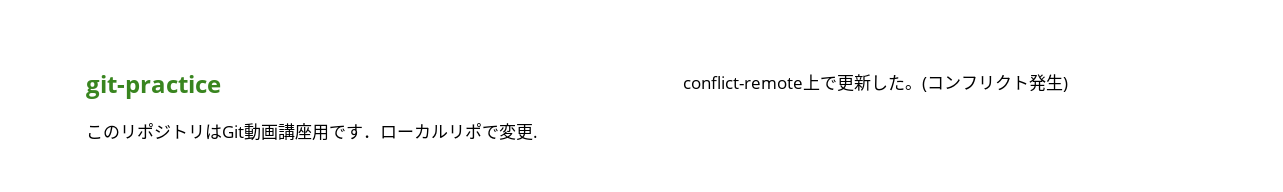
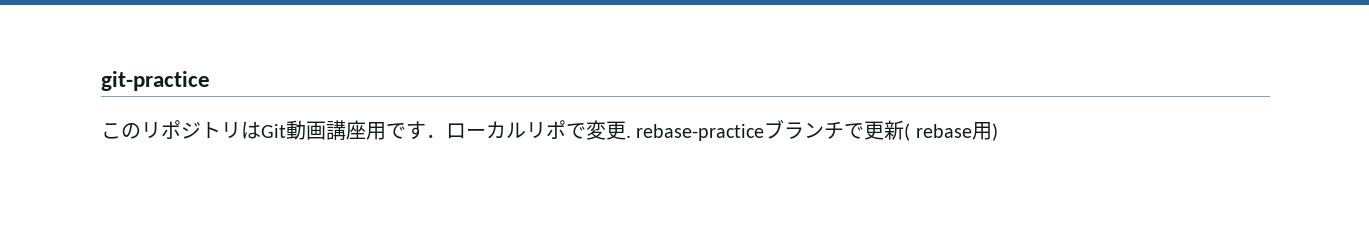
- このリポジトリはGit動画講座用です．ローカルリポで変更. conflict-remote上で更新した。(コンフリクト発生)
+ このリポジトリはGit動画講座用です．ローカルリポで変更. rebase-practiceブランチで更新( rebase用)

